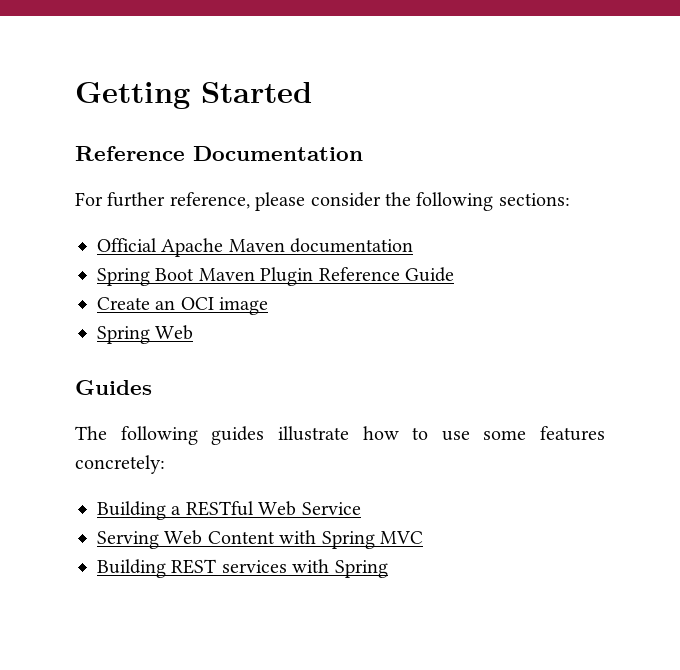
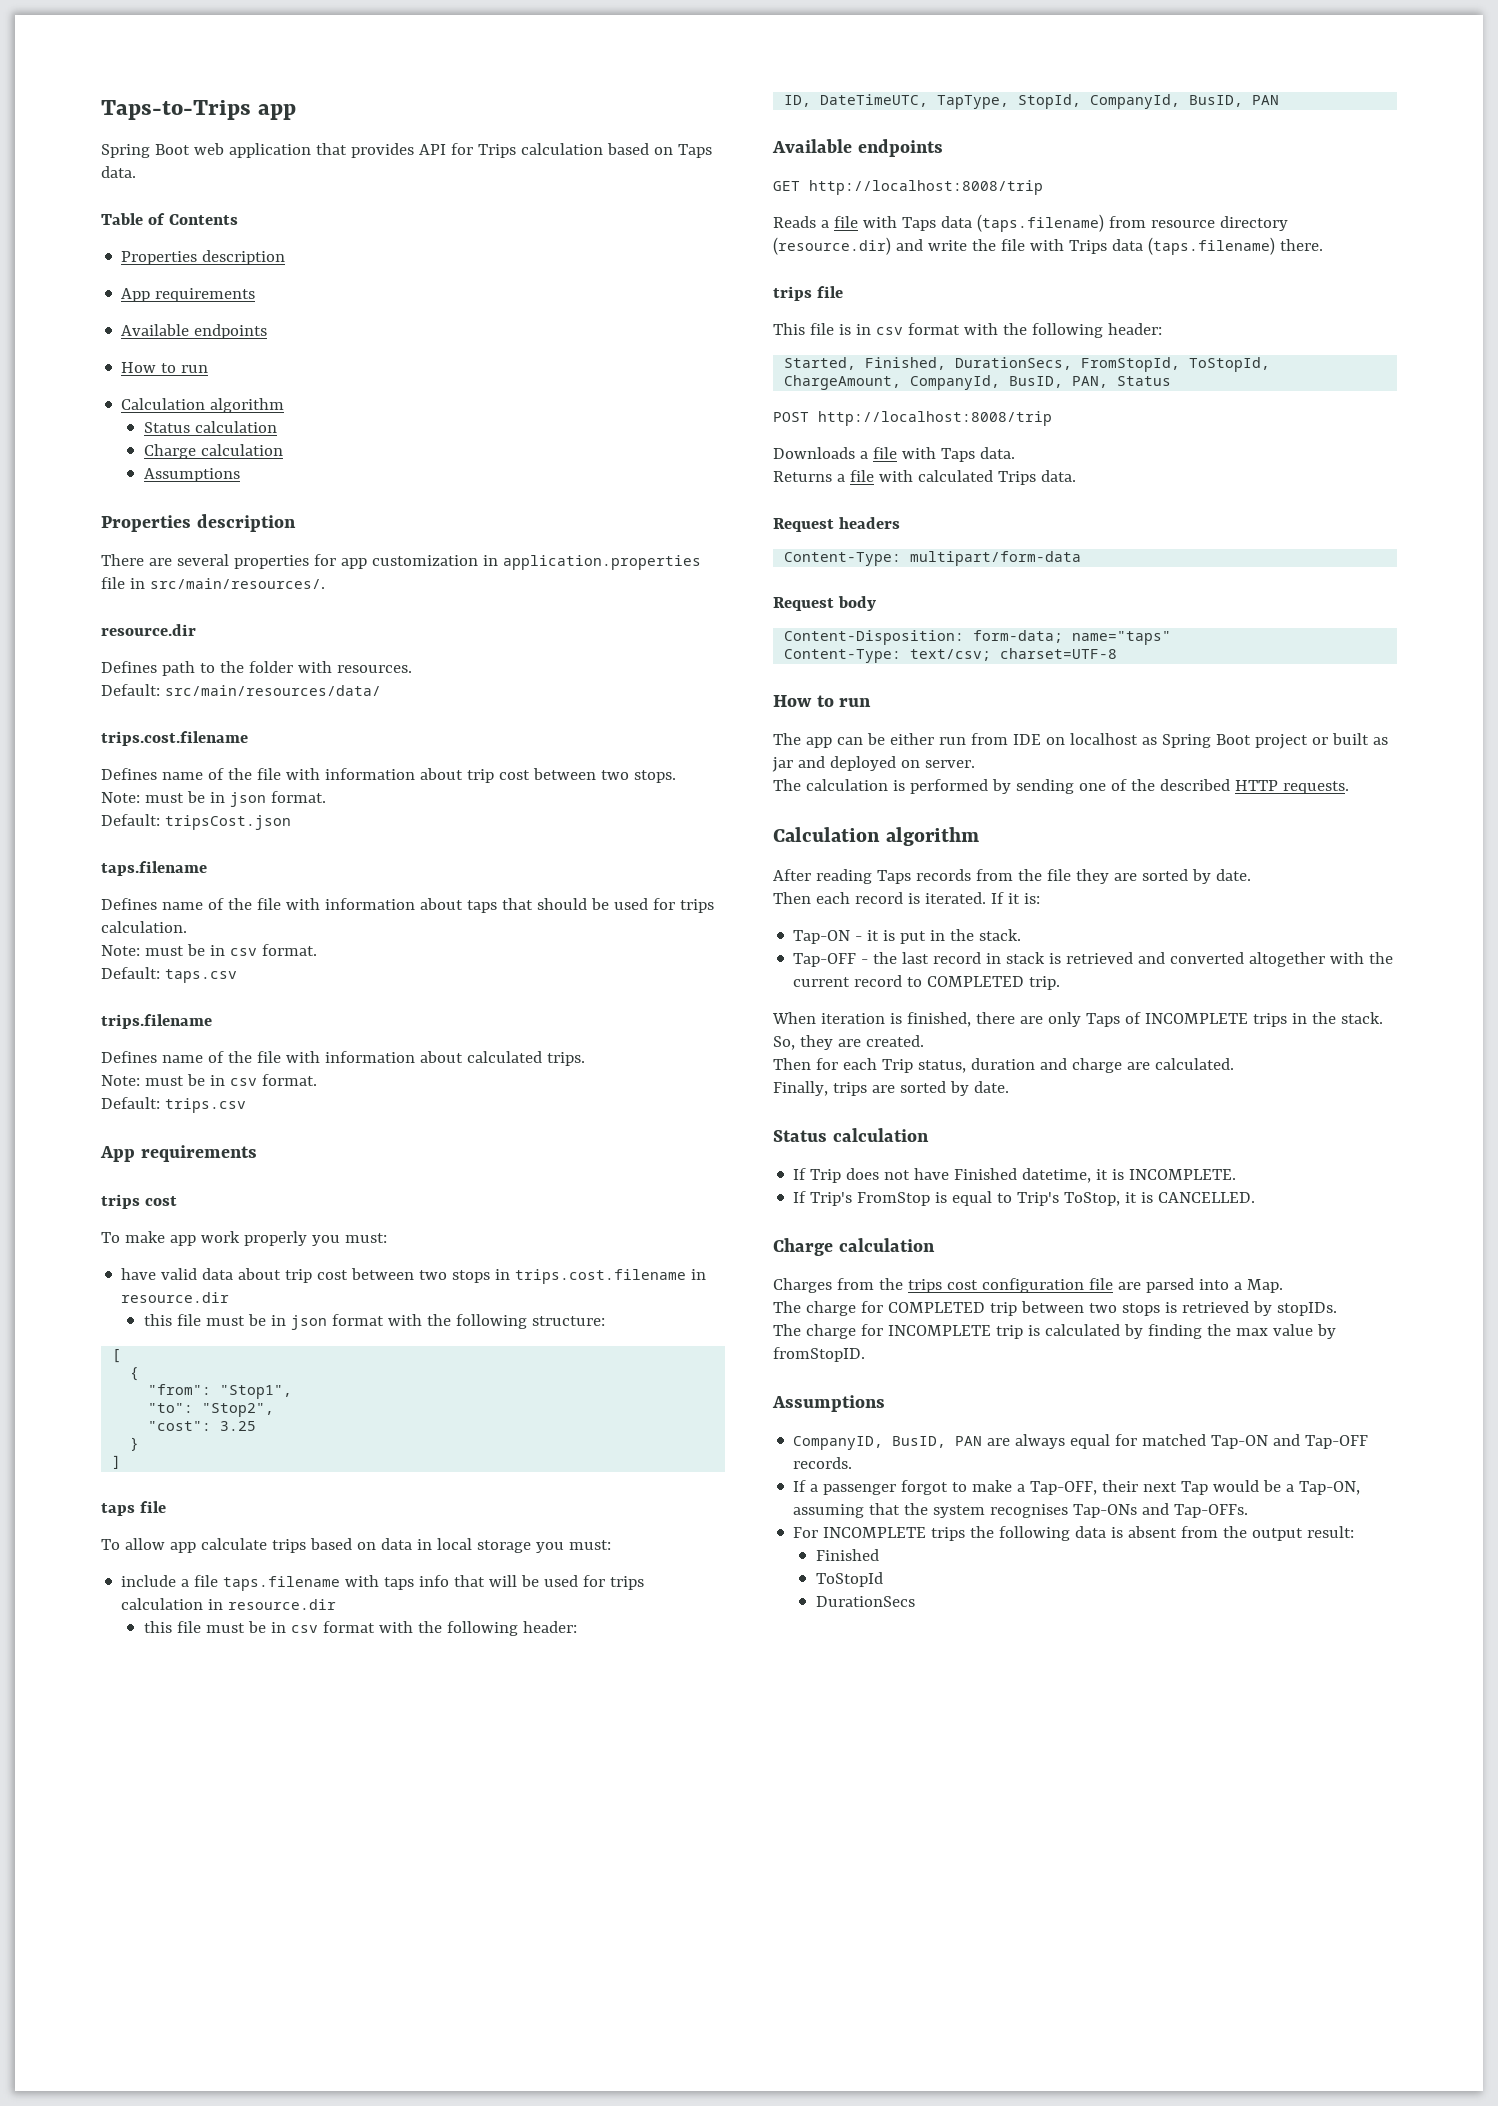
- Getting Started
- Reference Documentation
- For further reference, please consider the following sections:
- Official Apache Maven documentation
- Spring Boot Maven Plugin Reference Guide
- Create an OCI image
- Spring Web
- Guides
- The following guides illustrate how to use some features concretely:
- Building a RESTful Web Service
- Serving Web Content with Spring MVC
- Building REST services with Spring
+ Taps-to-Trips app
+ Spring Boot web application that provides API for Trips calculation based on Taps data.
+ Table of Contents
+ Properties description
+ App requirements
+ Available endpoints
+ How to run
+ Calculation algorithm
+ Status calculation
+ Charge calculation
+ Assumptions
+ Properties description
+ There are several properties for app customization in application.properties file in src/main/resources/.
+ resource.dir
+ Defines path to the folder with resources.
+ Default: src/main/resources/data/
+ trips.cost.filename
+ Defines name of the file with information about trip cost between two stops.
+ Note: must be in json format.
+ Default: tripsCost.json
+ taps.filename
+ Defines name of the file with information about taps that should be used for trips calculation.
+ Note: must be in csv format.
+ Default: taps.csv
+ trips.filename
+ Defines name of the file with information about calculated trips.
+ Note: must be in csv format.
+ Default: trips.csv
+ App requirements
+ trips cost
+ To make app work properly you must:
+ have valid data about trip cost between two stops in trips.cost.filename in resource.dir
+ this file must be in json format with the following structure:
+ [
+ {
+ "from": "Stop1",
+ "to": "Stop2",
+ "cost": 3.25
+ }
+ ]
+ taps file
+ To allow app calculate trips based on data in local storage you must:
+ include a file taps.filename with taps info that will be used for trips calculation in resource.dir
+ this file must be in csv format with the following header:
+ ID, DateTimeUTC, TapType, StopId, CompanyId, BusID, PAN
+ Available endpoints
+ GET http://localhost:8008/trip
+ Reads a file with Taps data (taps.filename) from resource directory (resource.dir) and write the file with Trips data (taps.filename) there.
+ trips file
+ This file is in csv format with the following header:
+ Started, Finished, DurationSecs, FromStopId, ToStopId, ChargeAmount, CompanyId, BusID, PAN, Status
+ POST http://localhost:8008/trip
+ Downloads a file with Taps data.
+ Returns a file with calculated Trips data.
+ Request headers
+ Content-Type: multipart/form-data
+ Request body
+ Content-Disposition: form-data; name="taps"
+ Content-Type: text/csv; charset=UTF-8
+ How to run
+ The app can be either run from IDE on localhost as Spring Boot project or built as jar and deployed on server.
+ The calculation is performed by sending one of the described HTTP requests.
+ Calculation algorithm
+ After reading Taps records from the file they are sorted by date.
+ Then each record is iterated. If it is:
+ Tap-ON - it is put in the stack.
+ Tap-OFF - the last record in stack is retrieved and converted altogether with the current record to COMPLETED trip.
+ When iteration is finished, there are only Taps of INCOMPLETE trips in the stack. So, they are created.
+ Then for each Trip status, duration and charge are calculated.
+ Finally, trips are sorted by date.
+ Status calculation
+ If Trip does not have Finished datetime, it is INCOMPLETE.
+ If Trip's FromStop is equal to Trip's ToStop, it is CANCELLED.
+ Charge calculation
+ Charges from the trips cost configuration file are parsed into a Map.
+ The charge for COMPLETED trip between two stops is retrieved by stopIDs.
+ The charge for INCOMPLETE trip is calculated by finding the max value by fromStopID.
+ Assumptions
+ CompanyID, BusID, PAN are always equal for matched Tap-ON and Tap-OFF records.
+ If a passenger forgot to make a Tap-OFF, their next Tap would be a Tap-ON, assuming that the system recognises Tap-ONs and Tap-OFFs.
+ For INCOMPLETE trips the following data is absent from the output result:
+ Finished
+ ToStopId
+ DurationSecs

